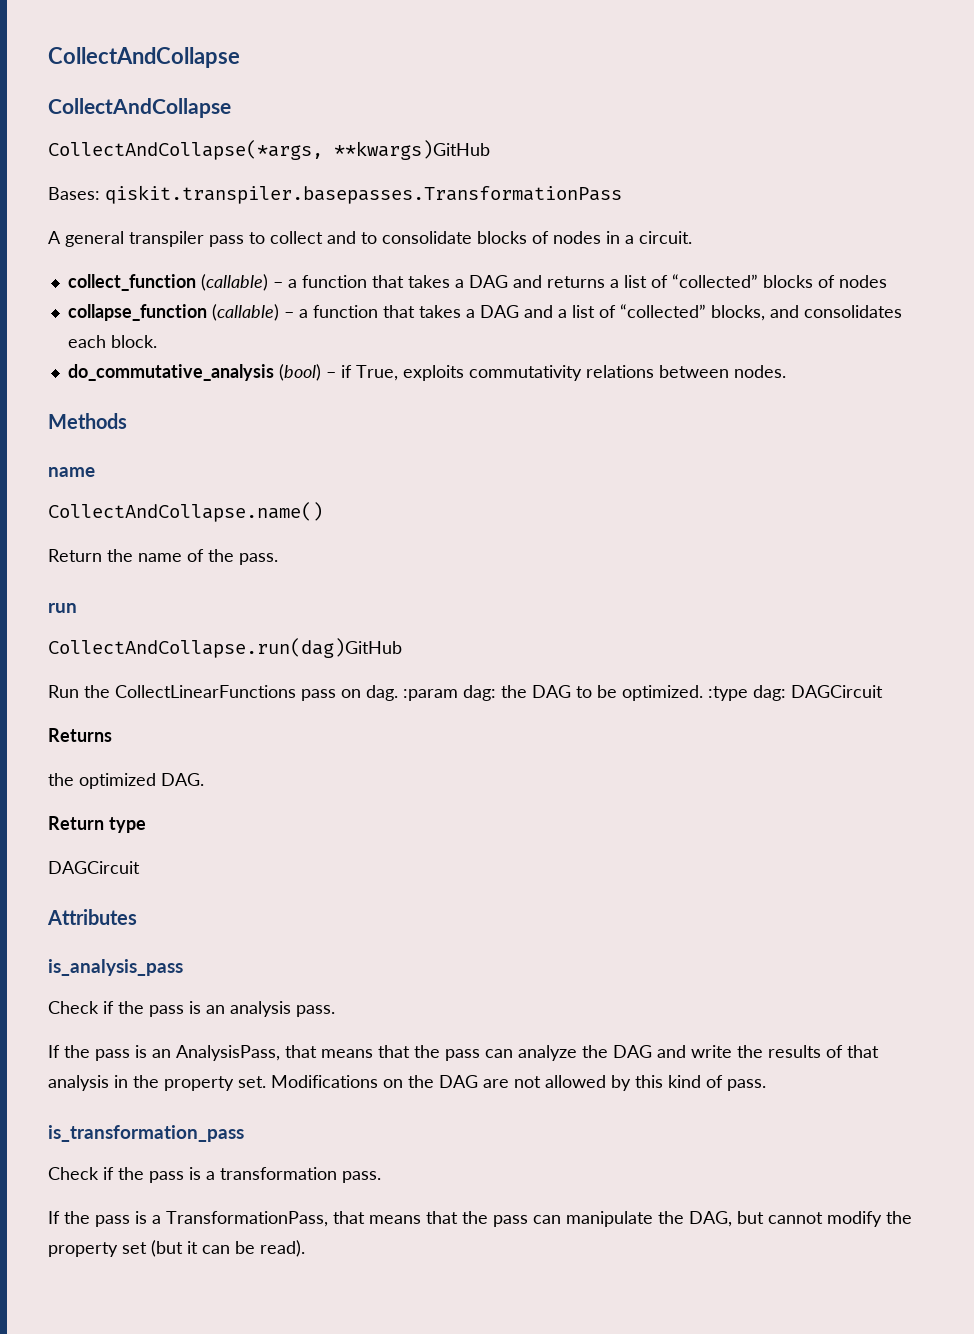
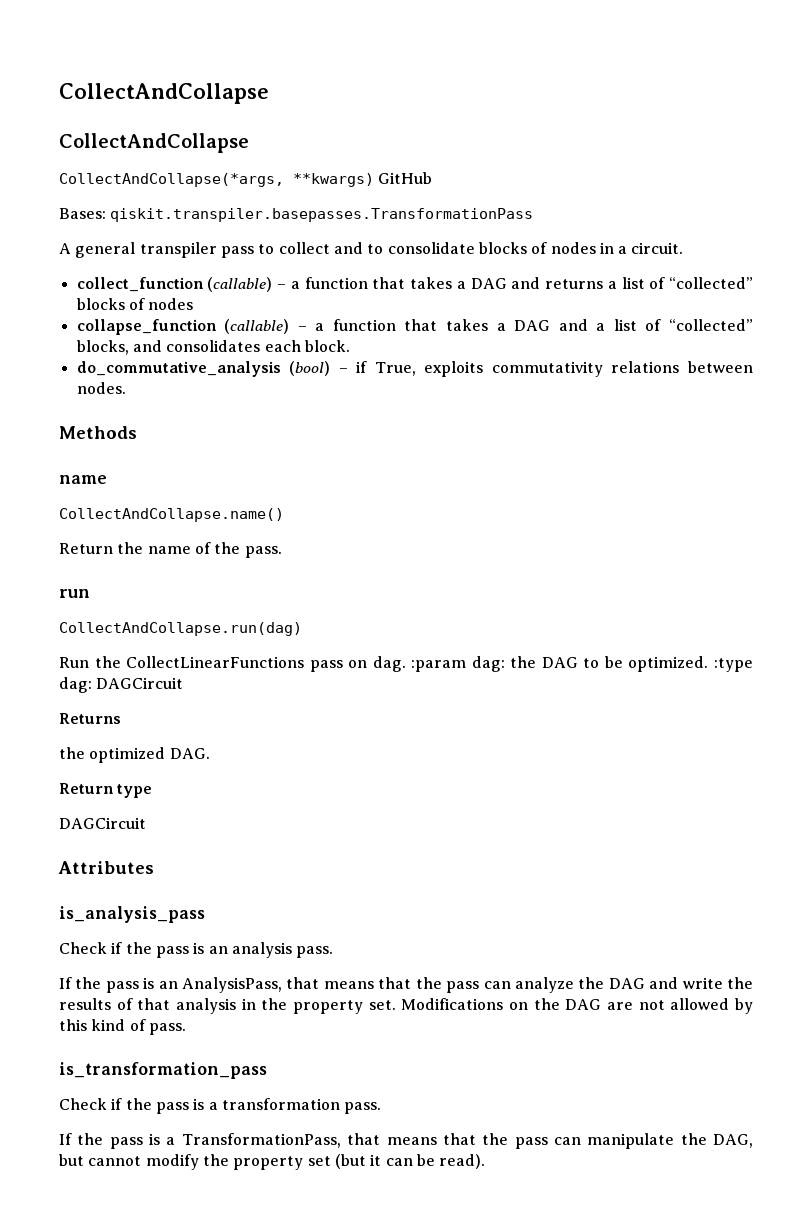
- CollectAndCollapse(*args, **kwargs)GitHub
+ CollectAndCollapse(*args, **kwargs) GitHub
- CollectAndCollapse.run(dag)GitHub
+ CollectAndCollapse.run(dag)

